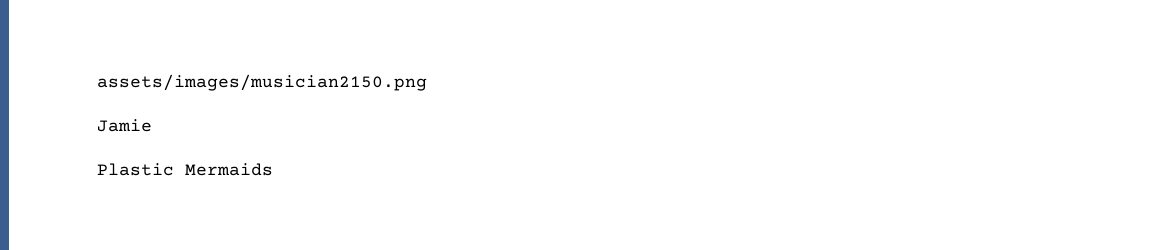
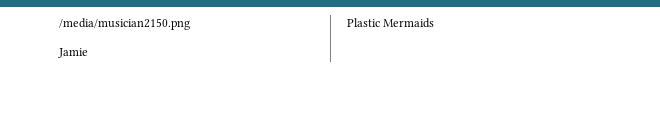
- assets/images/musician2150.png
+ /media/musician2150.png

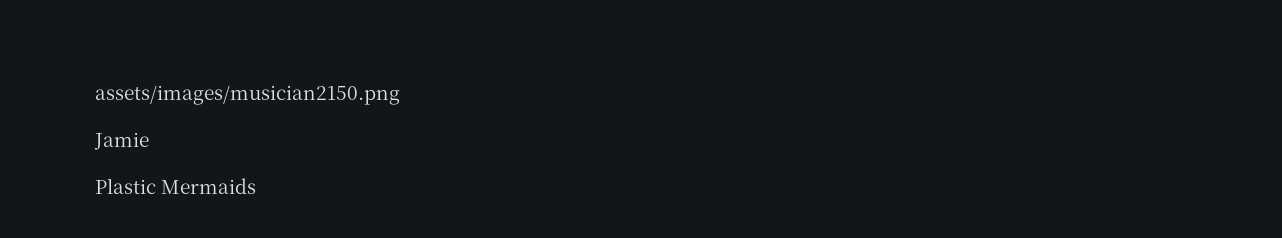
- /media/musician2150.png
+ assets/images/musician2150.png

